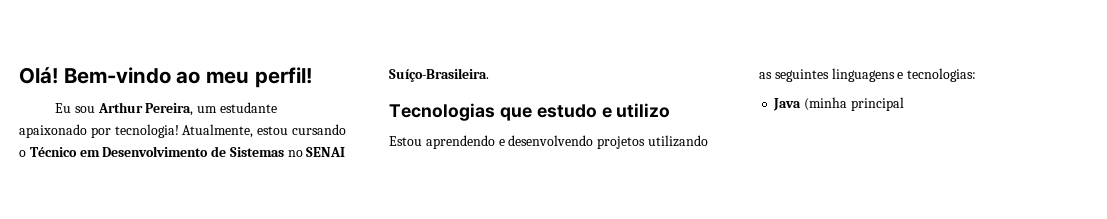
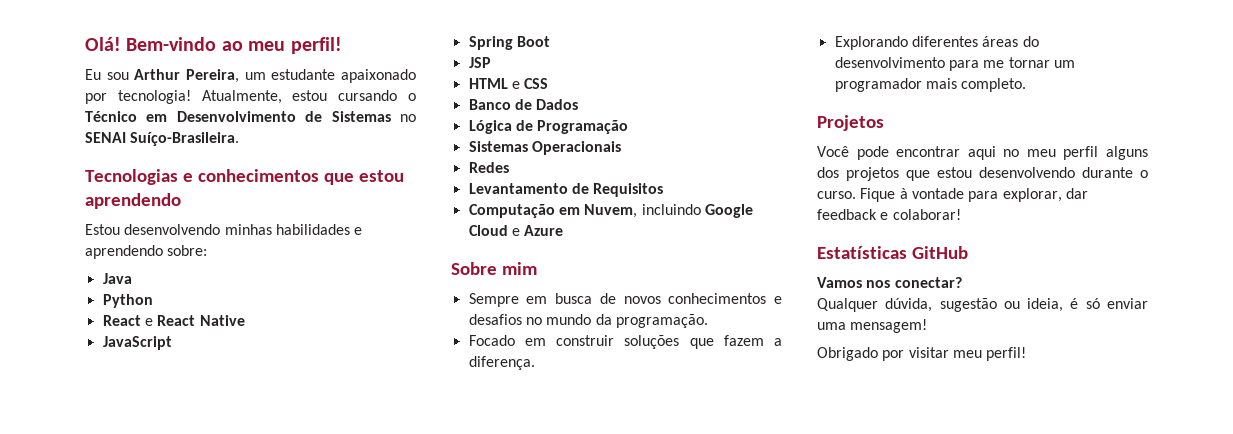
- Tecnologias que estudo e utilizo
- Estou aprendendo e desenvolvendo projetos utilizando as seguintes linguagens e tecnologias:
- Java (minha principal
+ Tecnologias e conhecimentos que estou aprendendo
+ Estou desenvolvendo minhas habilidades e aprendendo sobre:
+ Java
+ Python
+ React e React Native
+ JavaScript
+ Spring Boot
+ JSP
+ HTML e CSS
+ Banco de Dados
+ Lógica de Programação
+ Sistemas Operacionais
+ Redes
+ Levantamento de Requisitos
+ Computação em Nuvem, incluindo Google Cloud e Azure
+ Sobre mim
+ Sempre em busca de novos conhecimentos e desafios no mundo da programação.
+ Focado em construir soluções que fazem a diferença.
+ Explorando diferentes áreas do desenvolvimento para me tornar um programador mais completo.
+ Projetos
+ Você pode encontrar aqui no meu perfil alguns dos projetos que estou desenvolvendo durante o curso. Fique à vontade para explorar, dar feedback e colaborar!
+ Estatísticas GitHub
+ Vamos nos conectar?
+ Qualquer dúvida, sugestão ou ideia, é só enviar uma mensagem!
+ Obrigado por visitar meu perfil!

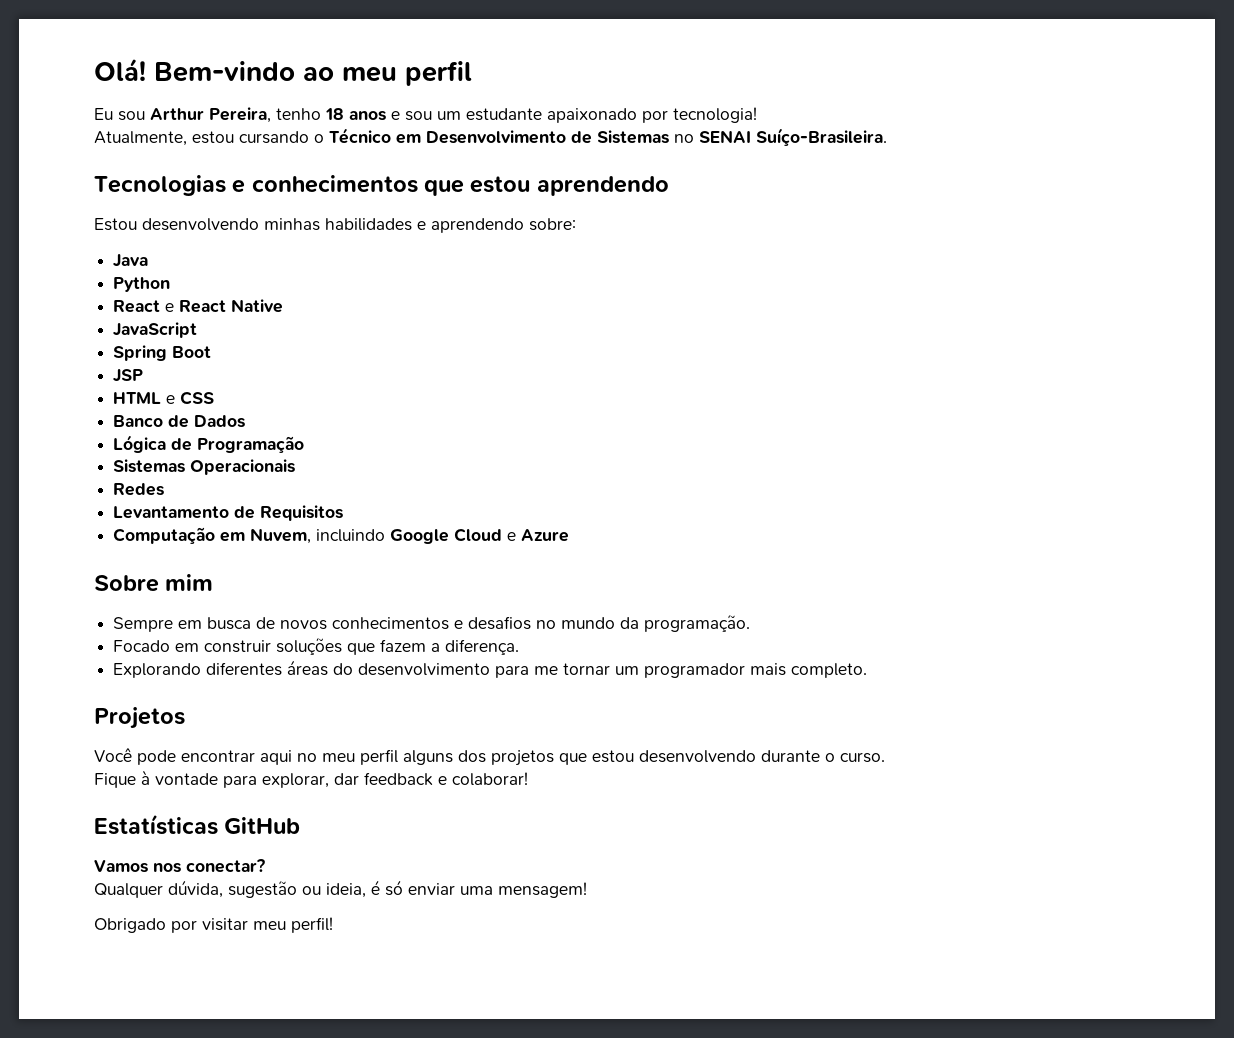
- Bem-vindo ao meu perfil!
+ Bem-vindo ao meu perfil
- Eu sou Arthur Pereira, um estudante apaixonado por tecnologia! Atualmente, estou cursando o Técnico em Desenvolvimento de Sistemas no SENAI Suíço-Brasileira.
+ Eu sou Arthur Pereira, tenho 18 anos e sou um estudante apaixonado por tecnologia!
+ Atualmente, estou cursando o Técnico em Desenvolvimento de Sistemas no SENAI Suíço-Brasileira.
- Você pode encontrar aqui no meu perfil alguns dos projetos que estou desenvolvendo durante o curso. Fique à vontade para explorar, dar feedback e colaborar!
+ Você pode encontrar aqui no meu perfil alguns dos projetos que estou desenvolvendo durante o curso.
+ Fique à vontade para explorar, dar feedback e colaborar!

